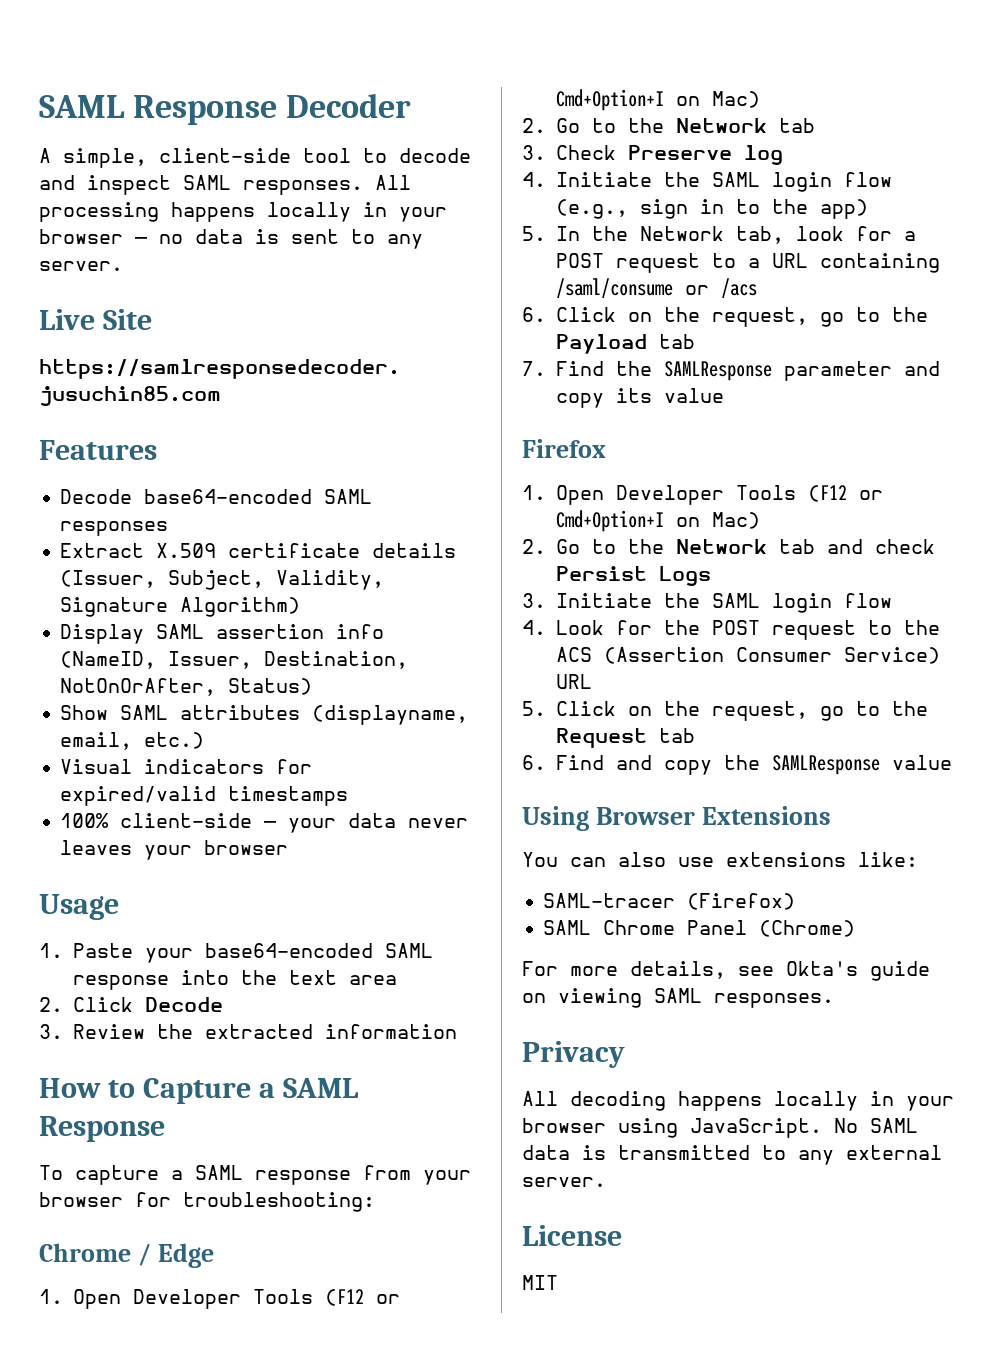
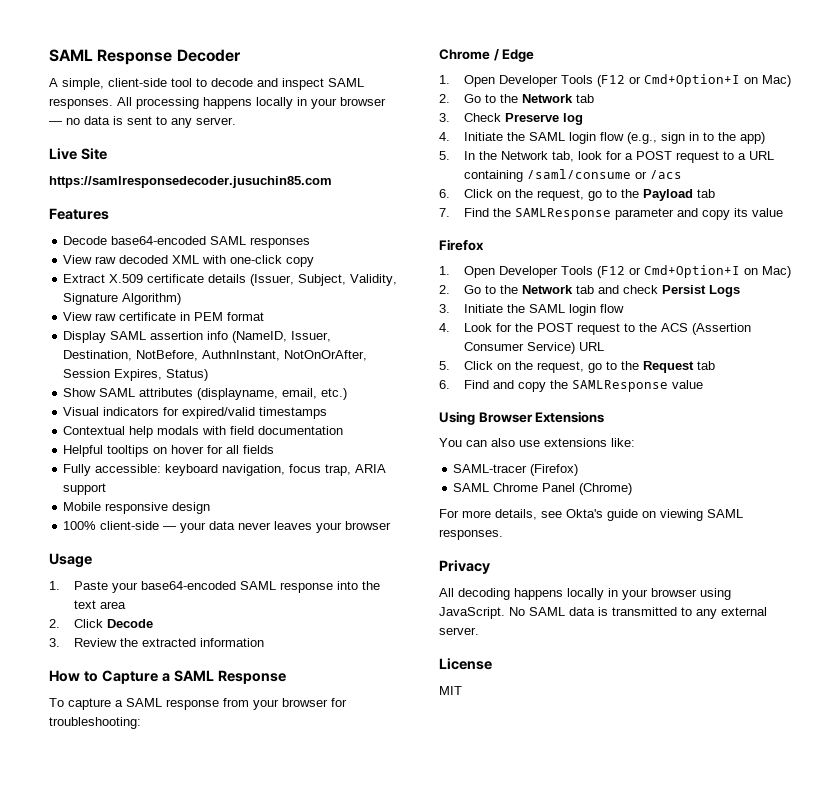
+ View raw decoded XML with one-click copy
+ View raw certificate in PEM format
- Display SAML assertion info (NameID, Issuer, Destination, NotOnOrAfter, Status)
+ Display SAML assertion info (NameID, Issuer, Destination, NotBefore, AuthnInstant, NotOnOrAfter, Session Expires, Status)
+ Contextual help modals with field documentation
+ Helpful tooltips on hover for all fields
+ Fully accessible: keyboard navigation, focus trap, ARIA support
+ Mobile responsive design

